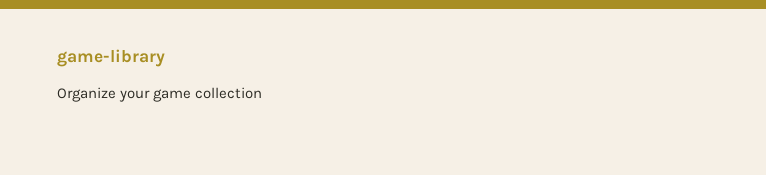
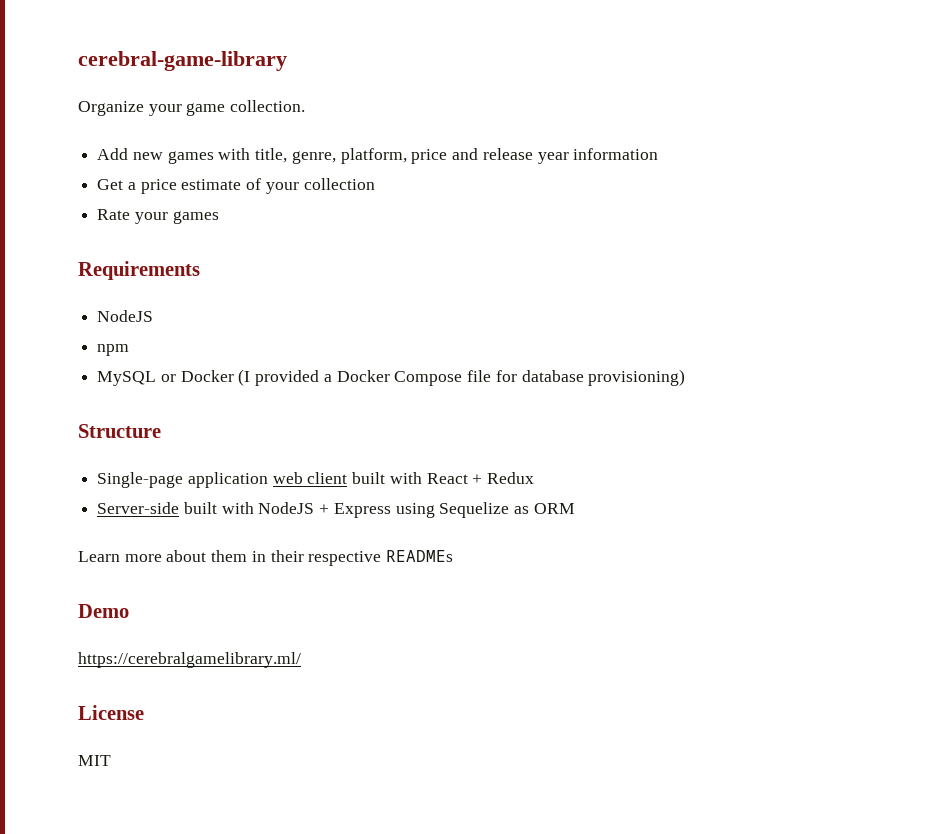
- game-library
+ cerebral-game-library
- Organize your game collection
+ Organize your game collection.
+ Add new games with title, genre, platform, price and release year information
+ Get a price estimate of your collection
+ Rate your games
+ Requirements
+ NodeJS
+ npm
+ MySQL or Docker (I provided a Docker Compose file for database provisioning)
+ Structure
+ Single-page application web client built with React + Redux
+ Server-side built with NodeJS + Express using Sequelize as ORM
+ Learn more about them in their respective READMEs
+ Demo
+ https://cerebralgamelibrary.ml/
+ License
+ MIT

